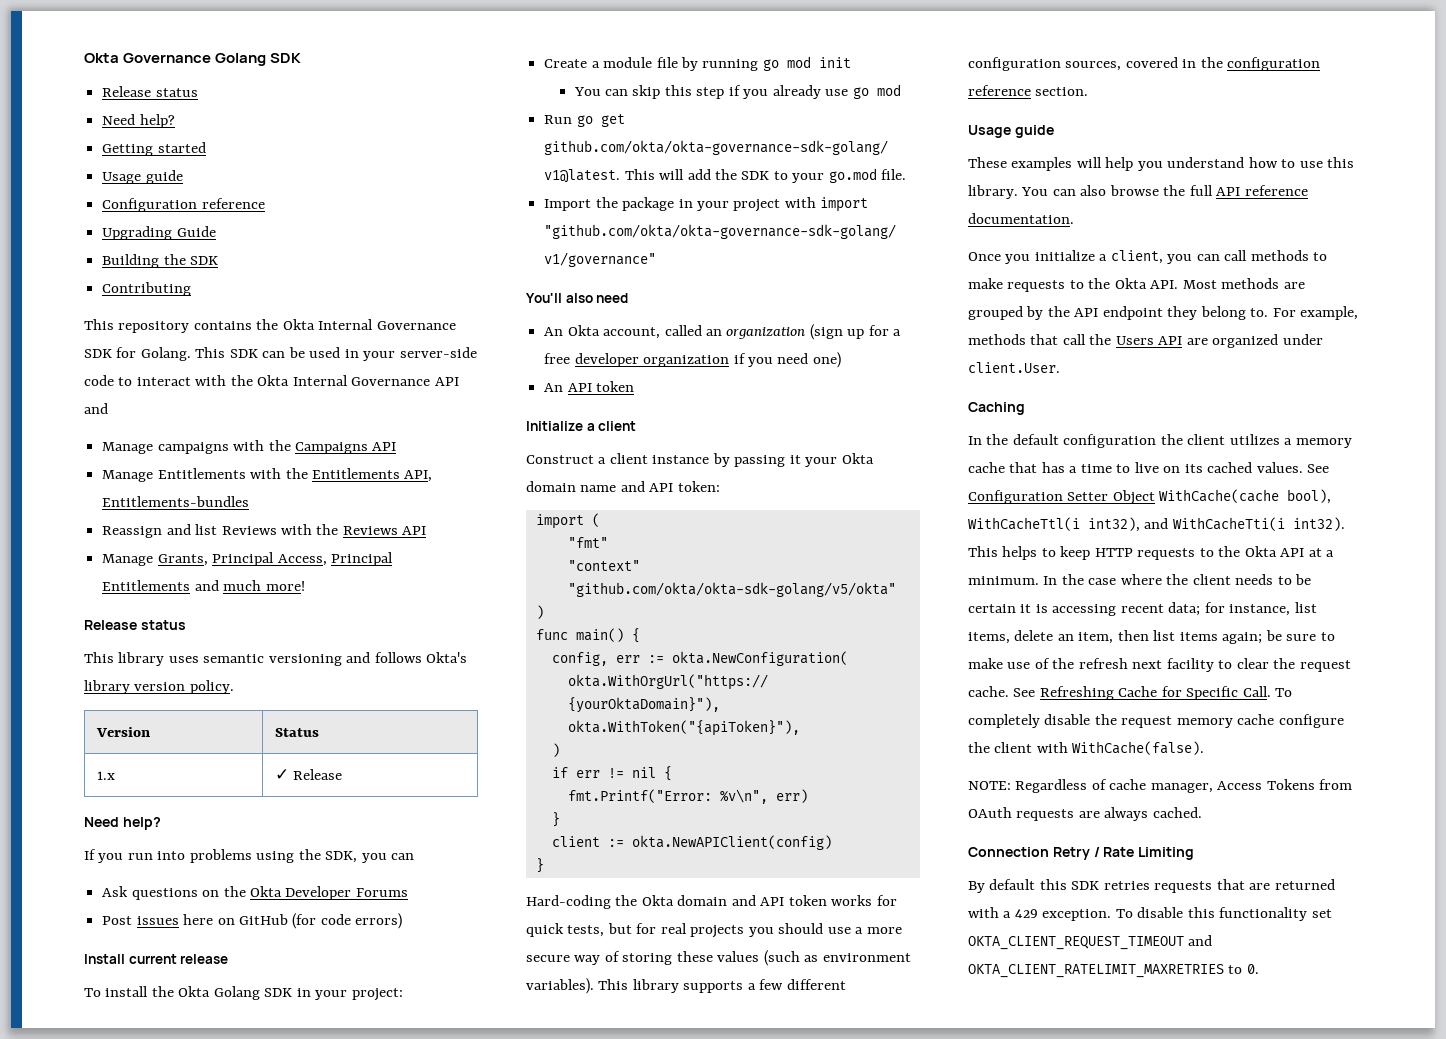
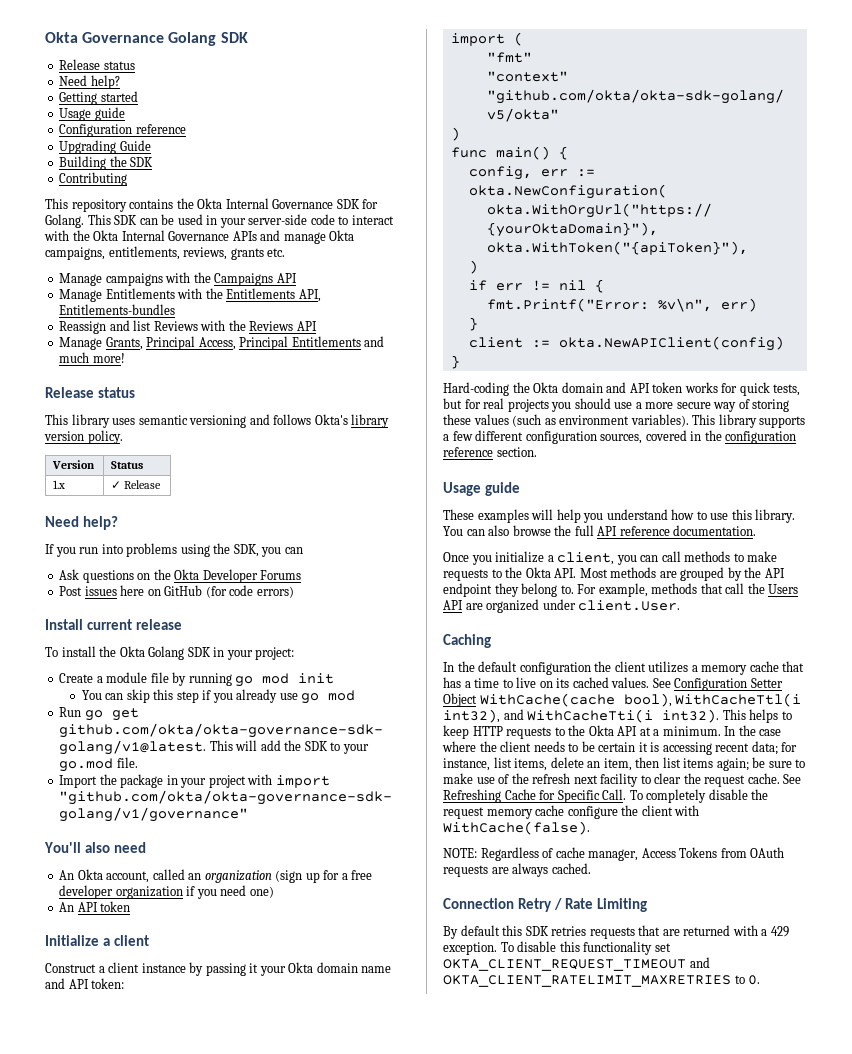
- This SDK can be used in your server-side code to interact with the Okta Internal Governance API and
+ This SDK can be used in your server-side code to interact with the Okta Internal Governance APIs and manage Okta campaigns, entitlements, reviews, grants etc.

